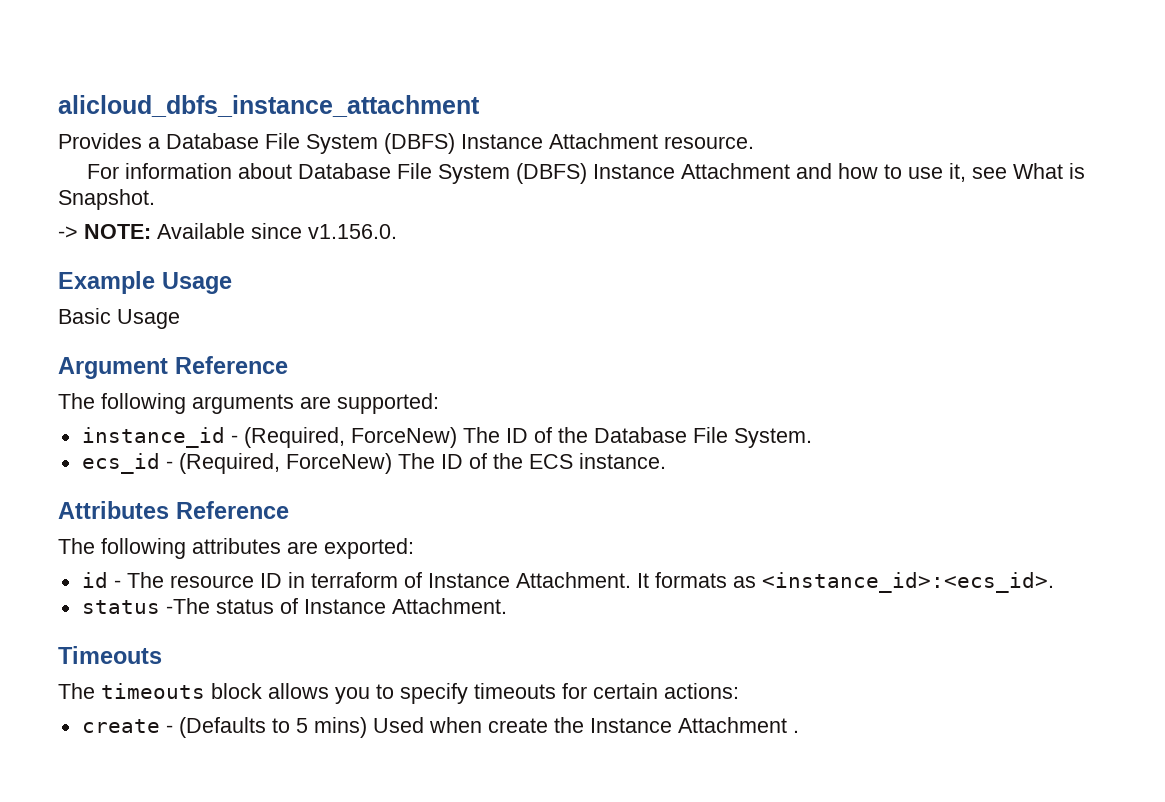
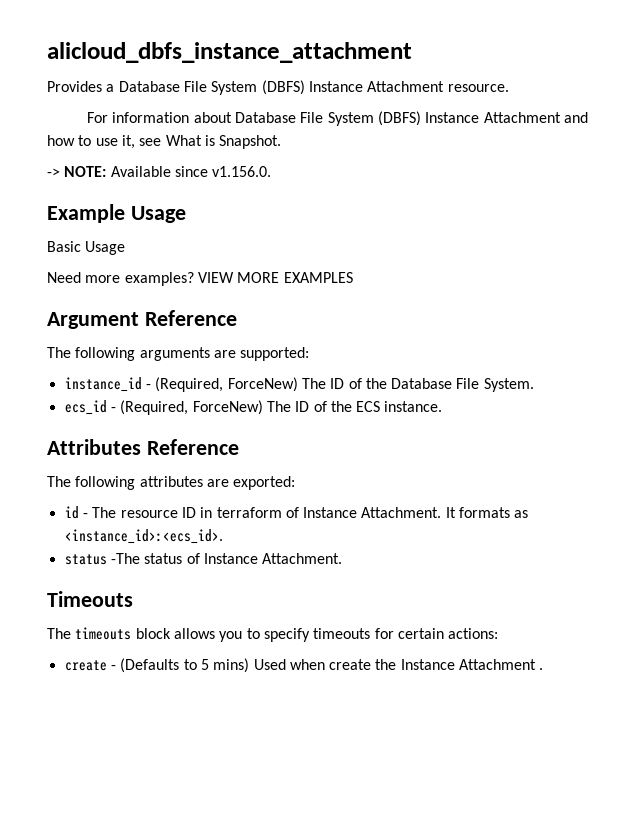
+ Need more examples? VIEW MORE EXAMPLES

